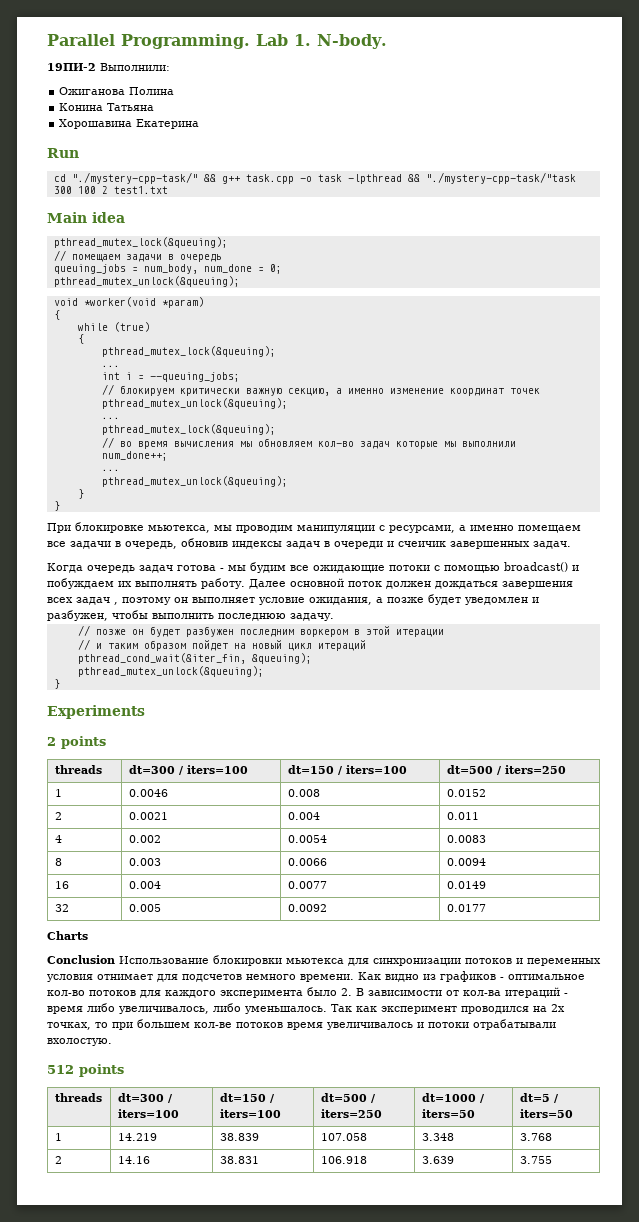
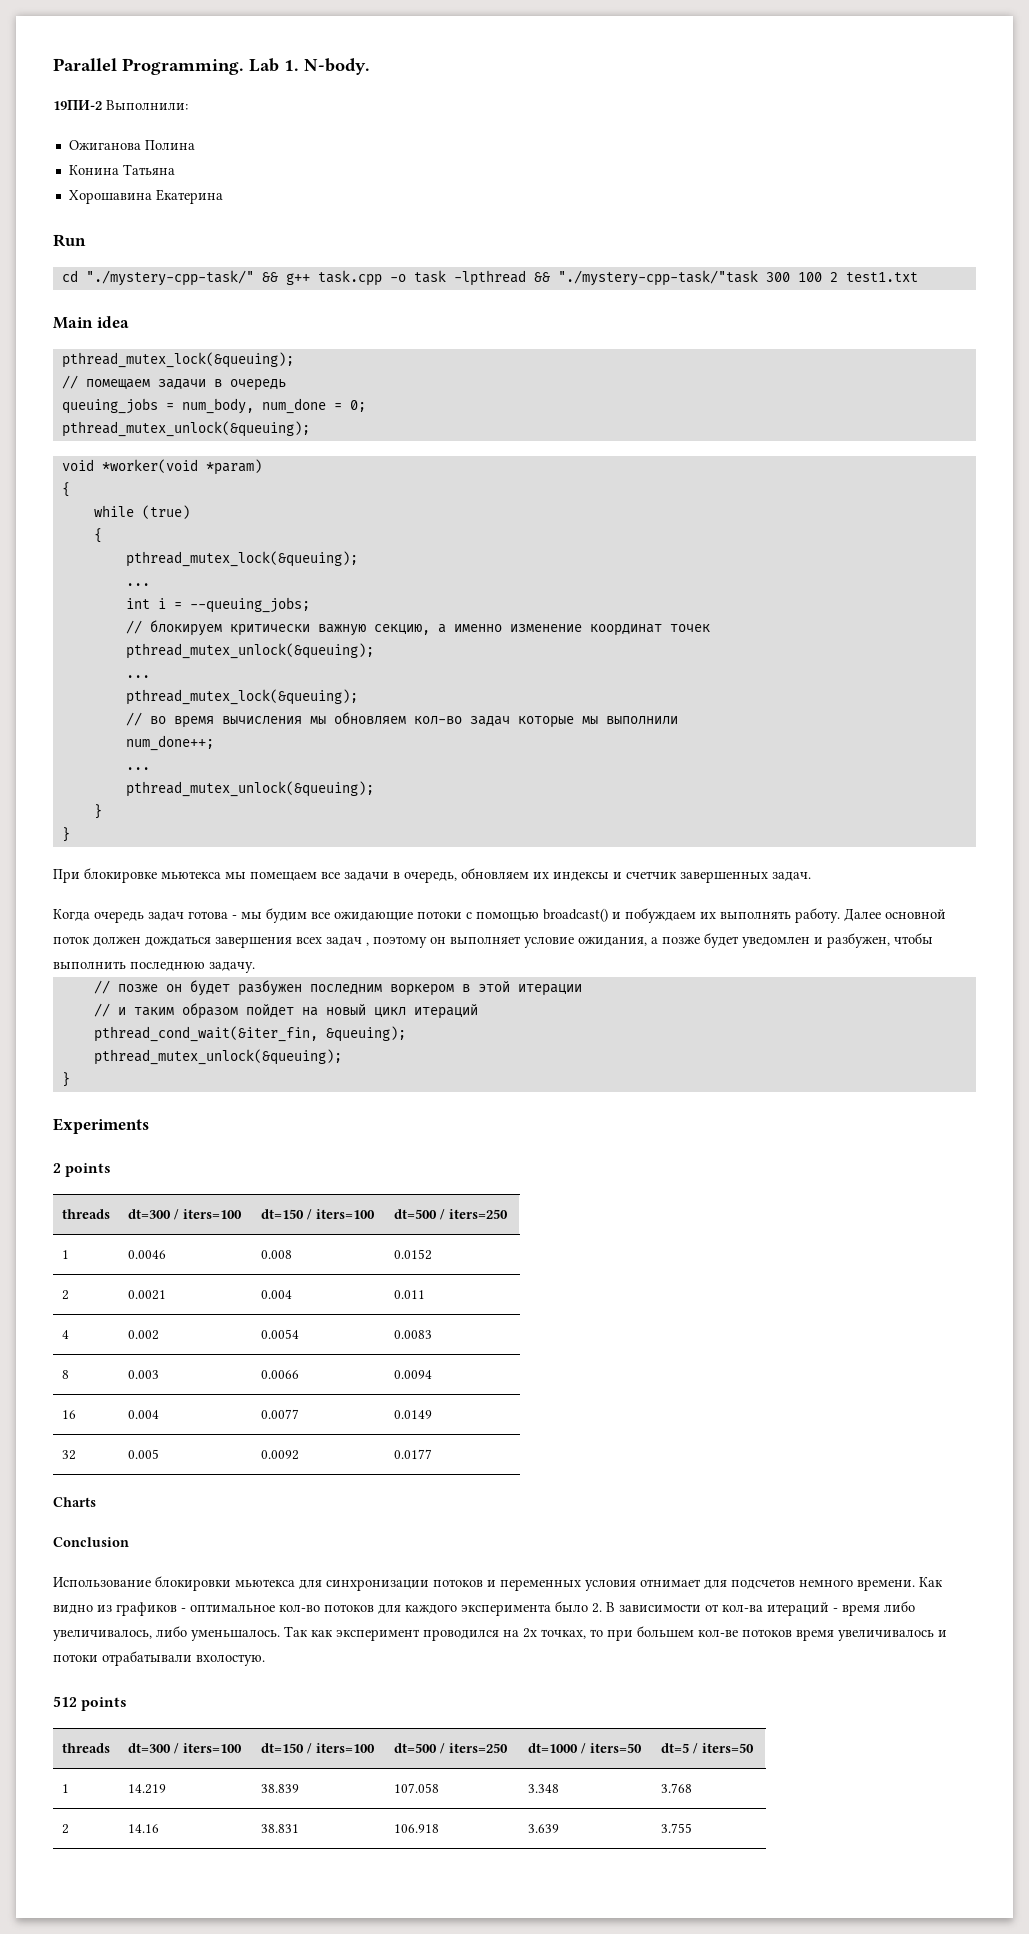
- При блокировке мьютекса, мы проводим манипуляции с ресурсами, а именно помещаем все задачи в очередь, обновив индексы задач в очереди и счеичик завершенных задач.
+ При блокировке мьютекса мы помещаем все задачи в очередь, обновляем их индексы и счетчик завершенных задач.
- Conclusion Использование блокировки мьютекса для синхронизации потоков и переменных условия отнимает для подсчетов немного времени.
+ Conclusion
+ Использование блокировки мьютекса для синхронизации потоков и переменных условия отнимает для подсчетов немного времени.

